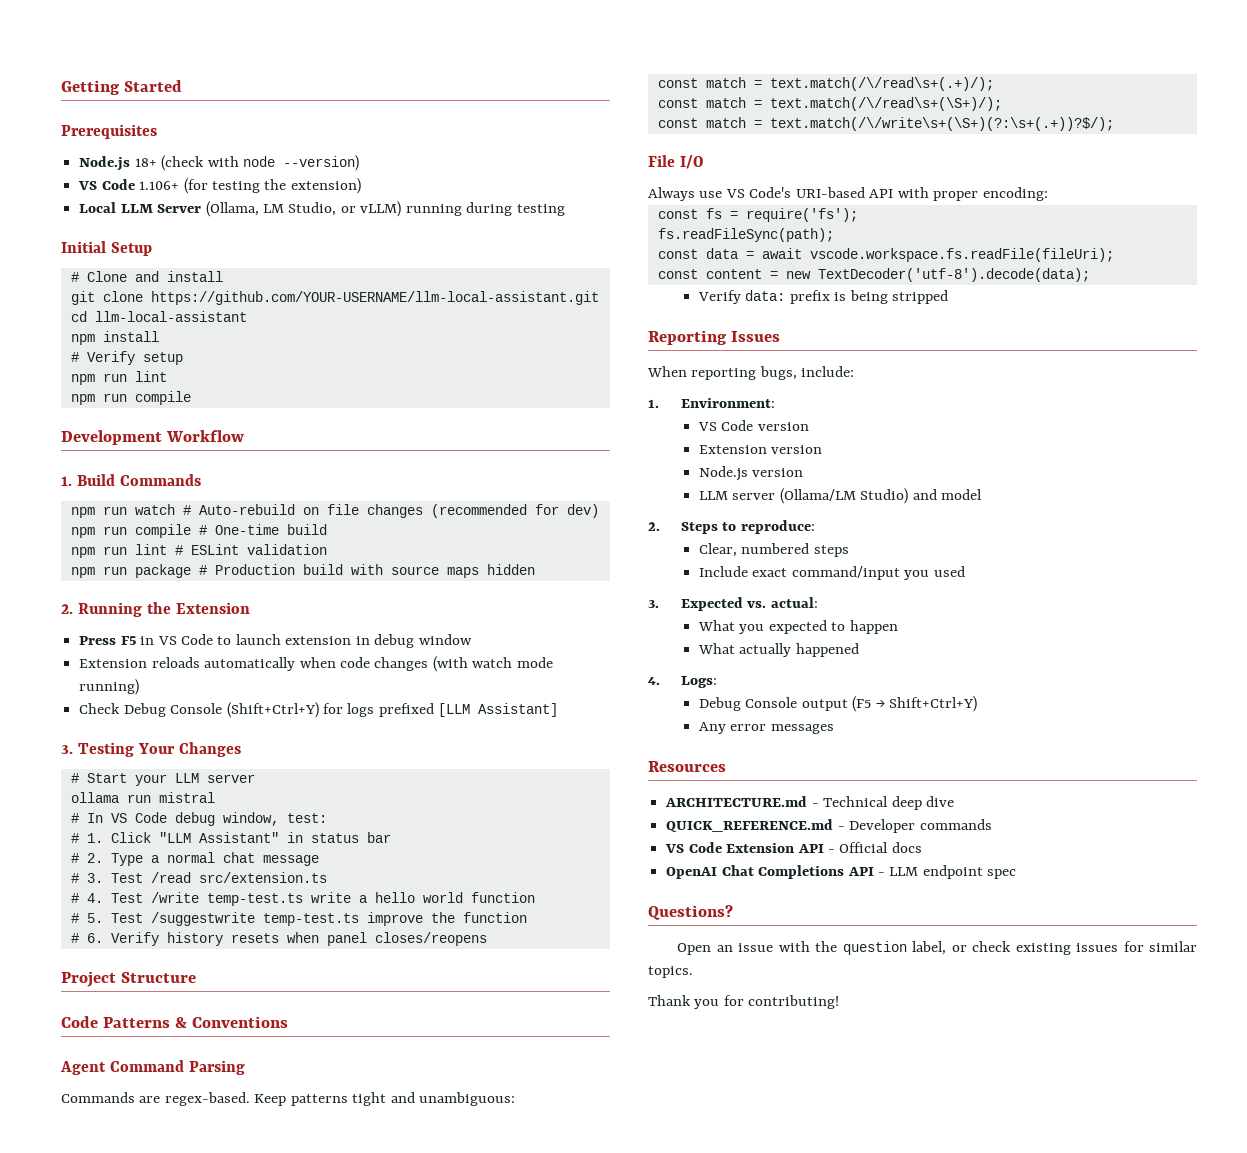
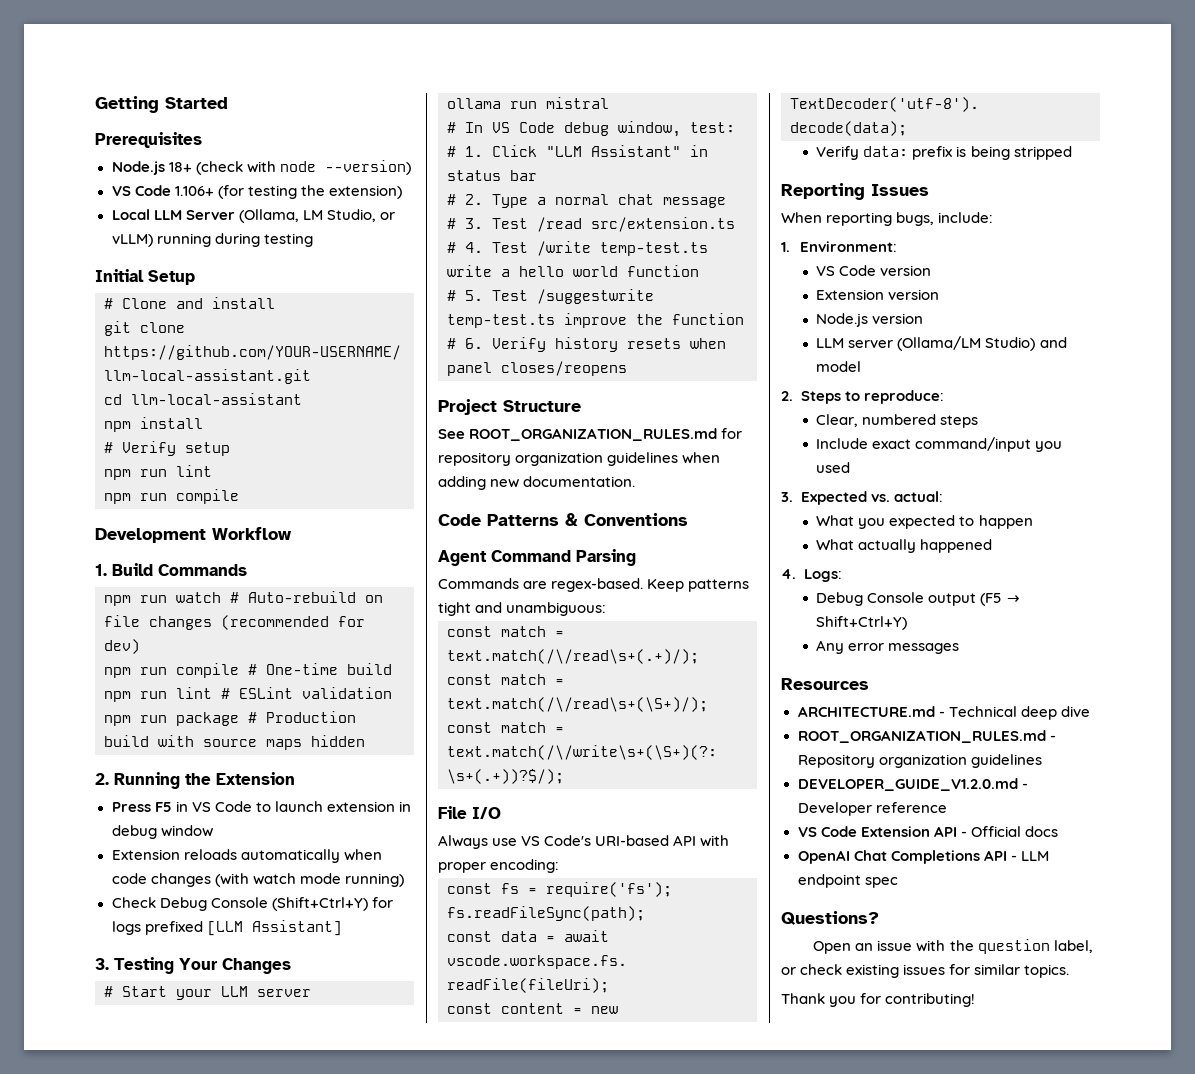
+ See ROOT_ORGANIZATION_RULES.md for repository organization guidelines when adding new documentation.
- QUICK_REFERENCE.md - Developer commands
+ ROOT_ORGANIZATION_RULES.md - Repository organization guidelines
+ DEVELOPER_GUIDE_V1.2.0.md - Developer reference

